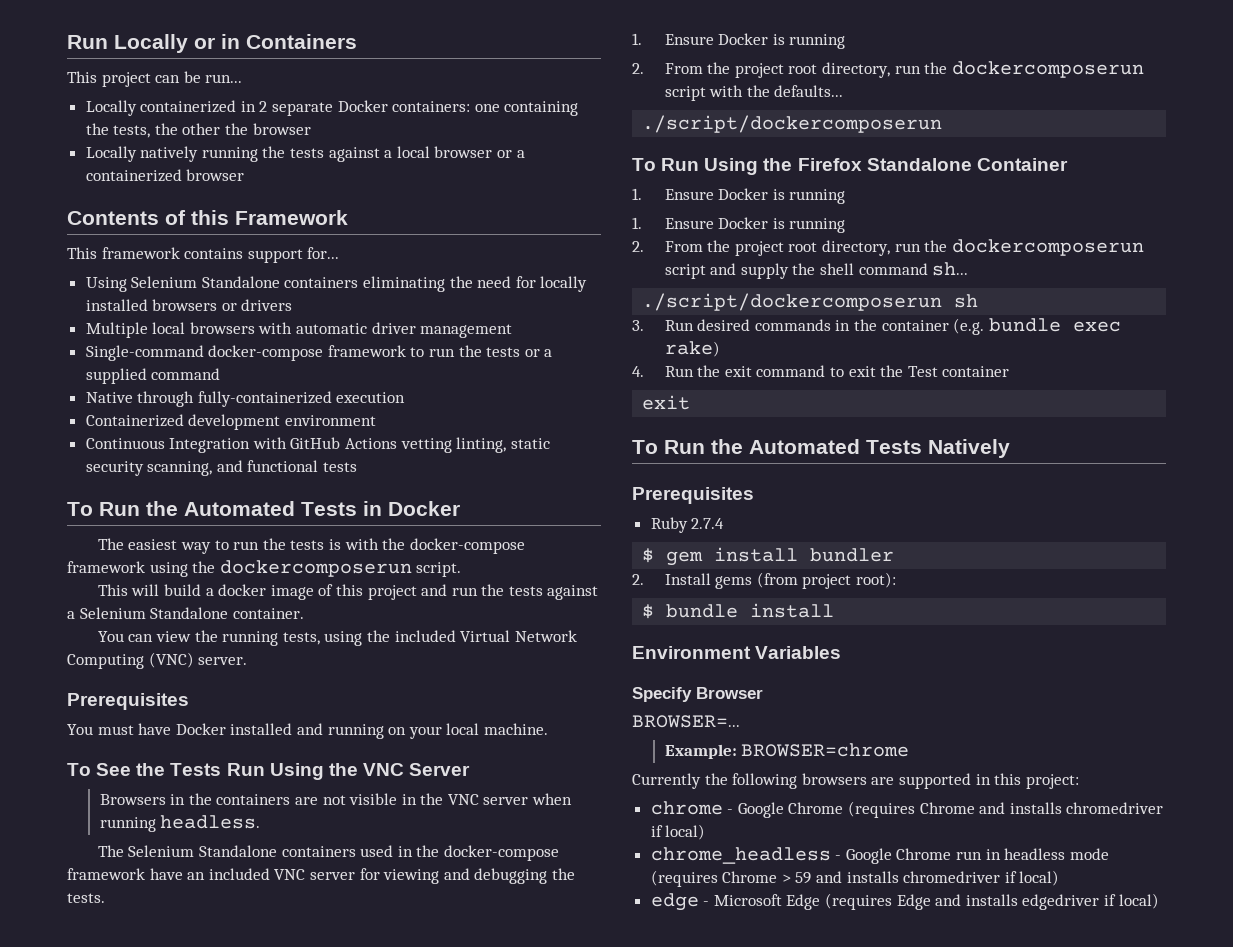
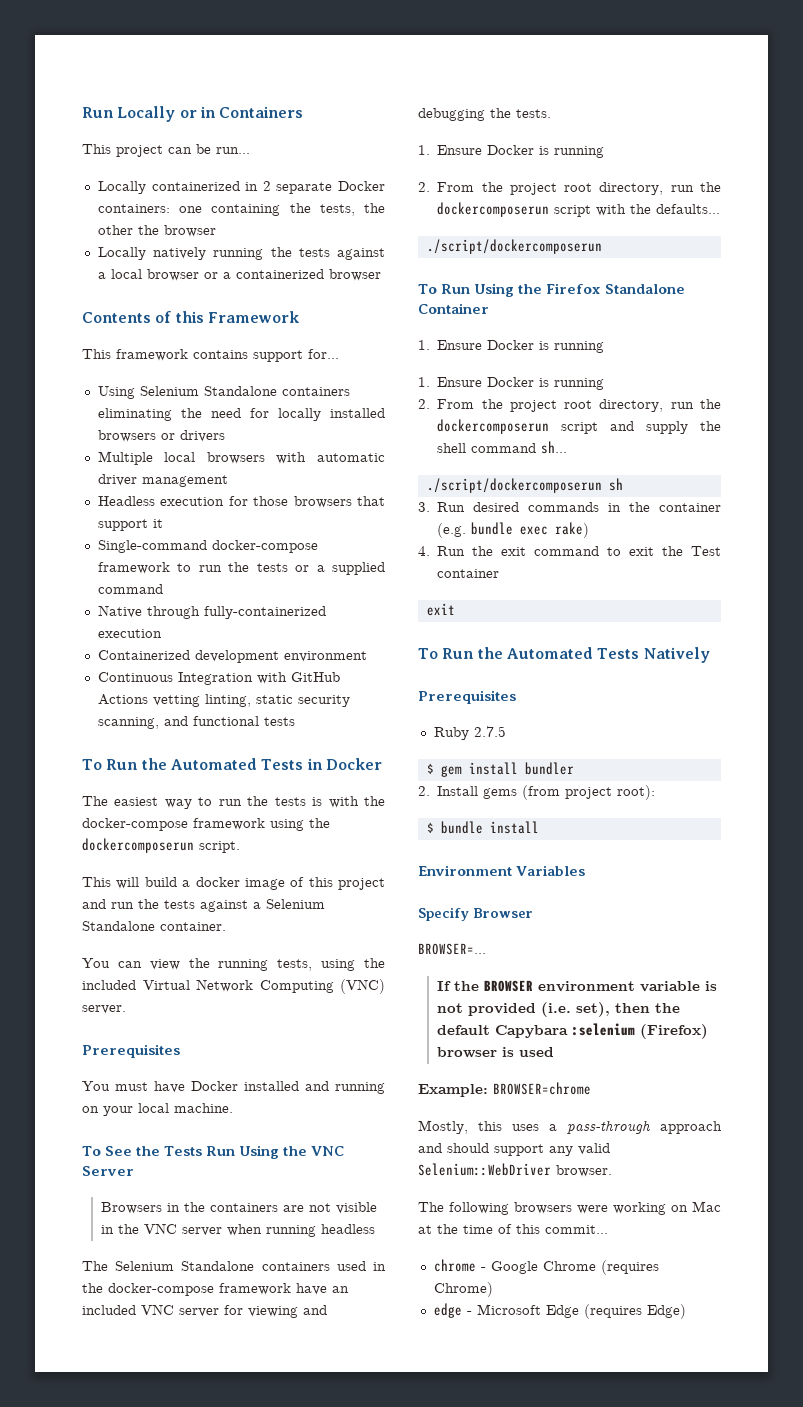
+ Headless execution for those browsers that support it
- Browsers in the containers are not visible in the VNC server when running headless.
+ Browsers in the containers are not visible in the VNC server when running headless
- Ruby 2.7.4
+ Ruby 2.7.5
+ If the BROWSER environment variable is not provided (i.e. set), then the default Capybara :selenium (Firefox) browser is used
  Example: BROWSER=chrome
- Currently the following browsers are supported in this project:
+ Mostly, this uses a pass-through approach and should support any valid Selenium::WebDriver browser.
+ The following browsers were working on Mac at the time of this commit...
- chrome - Google Chrome (requires Chrome and installs chromedriver if local)
- chrome_headless - Google Chrome run in headless mode (requires Chrome > 59 and installs chromedriver if local)
+ chrome - Google Chrome (requires Chrome)
- edge - Microsoft Edge (requires Edge and installs edgedriver if local)
+ edge - Microsoft Edge (requires Edge)

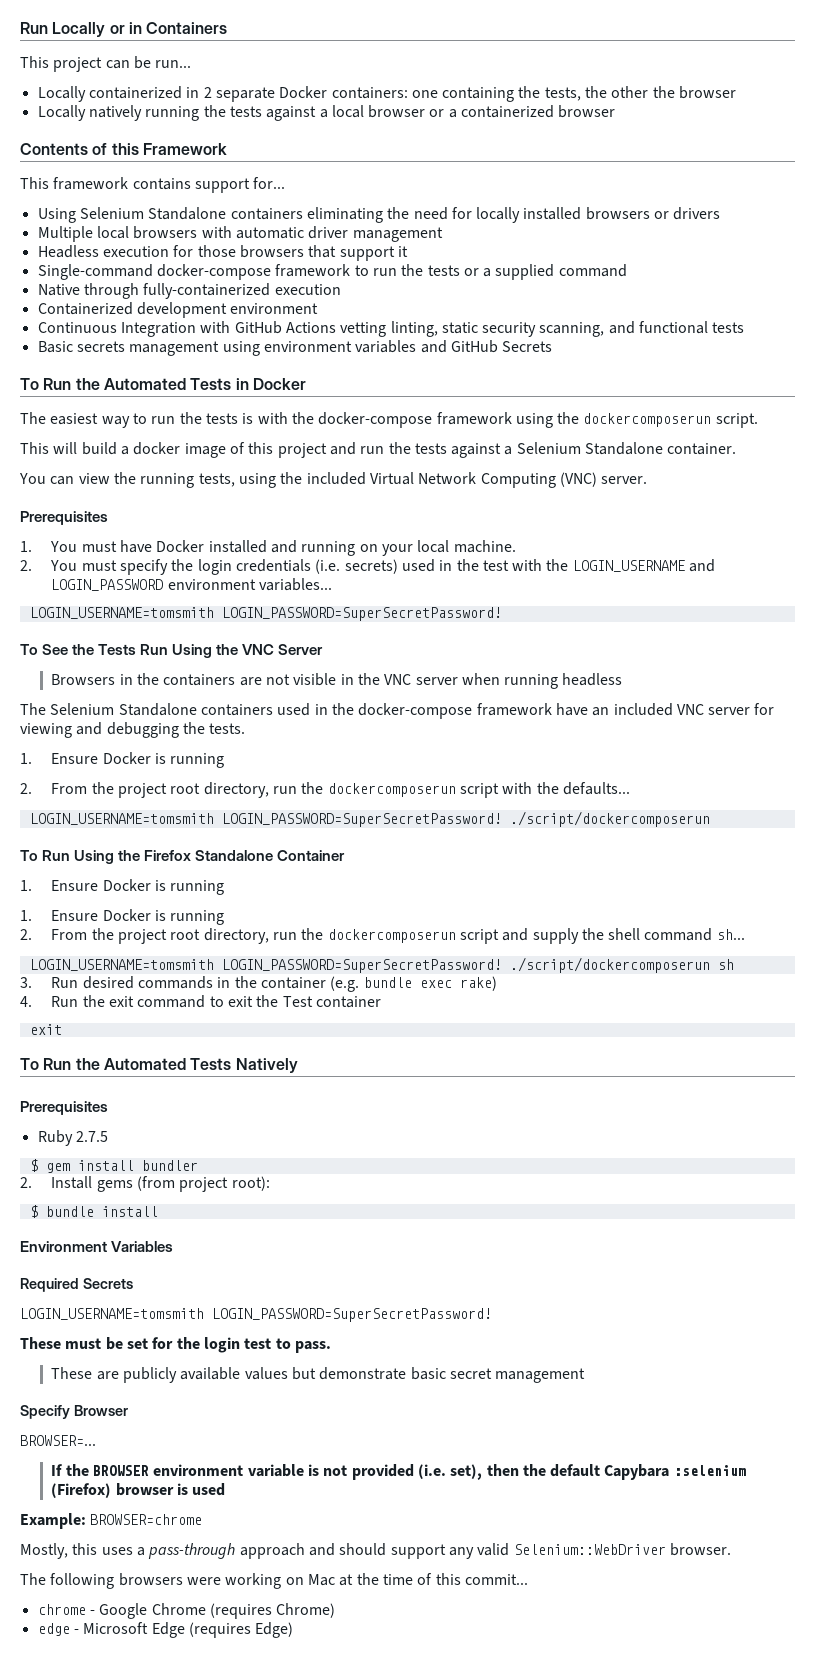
+ Basic secrets management using environment variables and GitHub Secrets
- You must have Docker installed and running on your local machine.
+ 1. You must have Docker installed and running on your local machine.
+ 2. You must specify the login credentials (i.e. secrets) used in the test with the LOGIN_USERNAME and LOGIN_PASSWORD environment variables...
+ LOGIN_USERNAME=tomsmith LOGIN_PASSWORD=SuperSecretPassword!
  2. From the project root directory, run the dockercomposerun script with the defaults...
- ./script/dockercomposerun
+ LOGIN_USERNAME=tomsmith LOGIN_PASSWORD=SuperSecretPassword! ./script/dockercomposerun
- ./script/dockercomposerun sh
+ LOGIN_USERNAME=tomsmith LOGIN_PASSWORD=SuperSecretPassword! ./script/dockercomposerun sh
+ Required Secrets
+ LOGIN_USERNAME=tomsmith LOGIN_PASSWORD=SuperSecretPassword!
+ These must be set for the login test to pass.
+ These are publicly available values but demonstrate basic secret management

